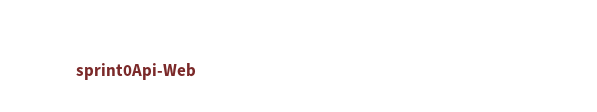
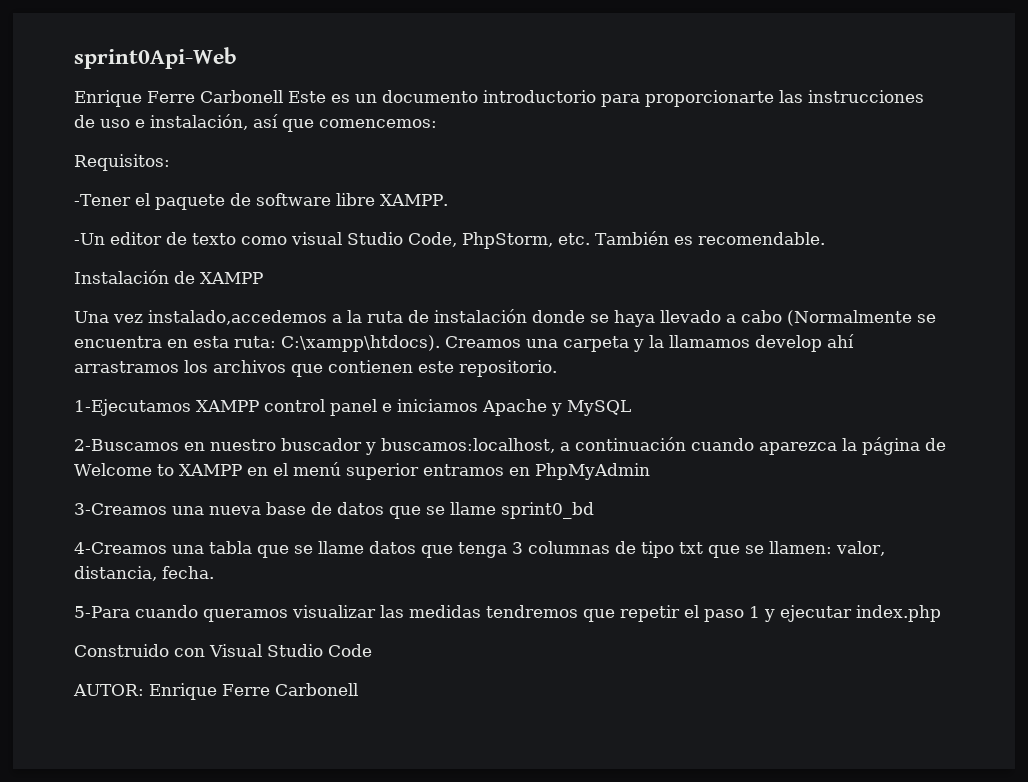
+ Enrique Ferre Carbonell Este es un documento introductorio para proporcionarte las instrucciones de uso e instalación, así que comencemos:
+ Requisitos:
+ -Tener el paquete de software libre XAMPP.
+ -Un editor de texto como visual Studio Code, PhpStorm, etc. También es recomendable.
+ Instalación de XAMPP
+ Una vez instalado,accedemos a la ruta de instalación donde se haya llevado a cabo (Normalmente se encuentra en esta ruta: C:\xampp\htdocs). Creamos una carpeta y la llamamos develop ahí arrastramos los archivos que contienen este repositorio.
+ 1-Ejecutamos XAMPP control panel e iniciamos Apache y MySQL
+ 2-Buscamos en nuestro buscador y buscamos:localhost, a continuación cuando aparezca la página de Welcome to XAMPP en el menú superior entramos en PhpMyAdmin
+ 3-Creamos una nueva base de datos que se llame sprint0_bd
+ 4-Creamos una tabla que se llame datos que tenga 3 columnas de tipo txt que se llamen: valor, distancia, fecha.
+ 5-Para cuando queramos visualizar las medidas tendremos que repetir el paso 1 y ejecutar index.php
+ Construido con Visual Studio Code
+ AUTOR: Enrique Ferre Carbonell

